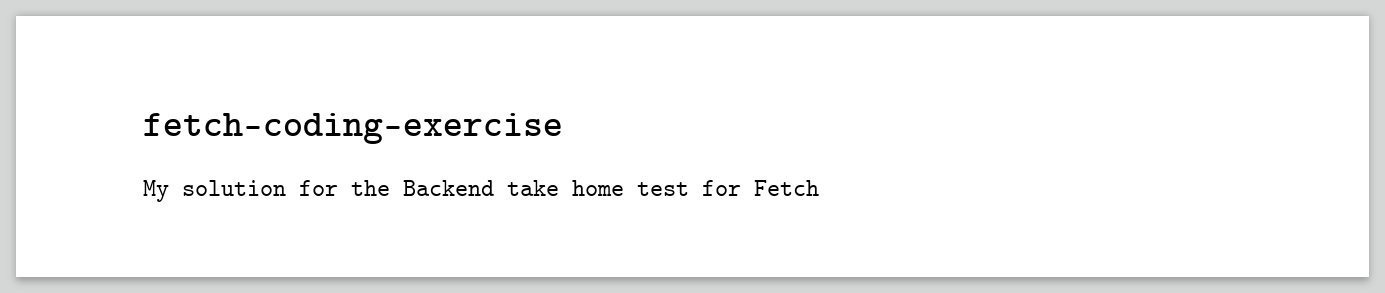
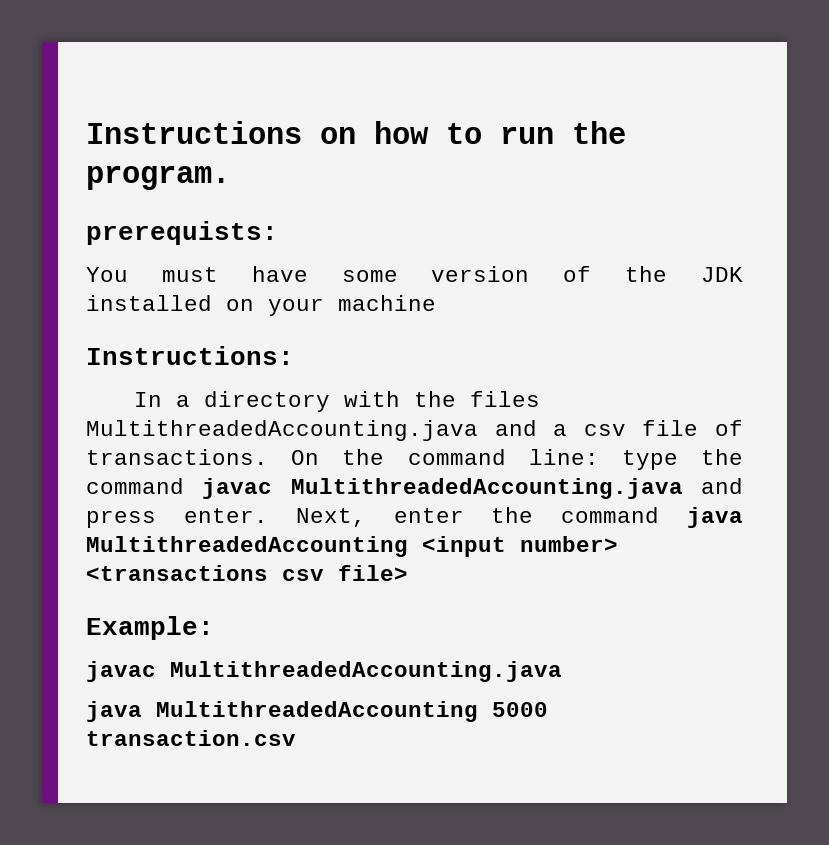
- fetch-coding-exercise
- My solution for the Backend take home test for Fetch
+ Instructions on how to run the program.
+ prerequists:
+ You must have some version of the JDK installed on your machine
+ Instructions:
+ In a directory with the files MultithreadedAccounting.java and a csv file of transactions. On the command line: type the command javac MultithreadedAccounting.java and press enter. Next, enter the command java MultithreadedAccounting <input number> <transactions csv file>
+ Example:
+ javac MultithreadedAccounting.java
+ java MultithreadedAccounting 5000 transaction.csv

